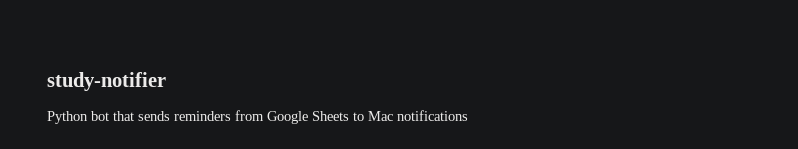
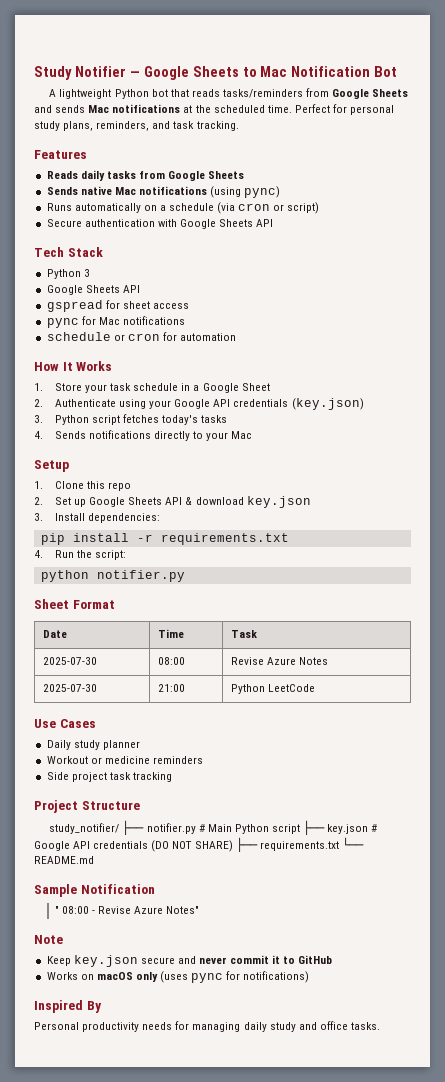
- study-notifier
- Python bot that sends reminders from Google Sheets to Mac notifications
+ Study Notifier — Google Sheets to Mac Notification Bot
+ A lightweight Python bot that reads tasks/reminders from Google Sheets and sends Mac notifications at the scheduled time. Perfect for personal study plans, reminders, and task tracking.
+ Features
+ Reads daily tasks from Google Sheets
+ Sends native Mac notifications (using pync)
+ Runs automatically on a schedule (via cron or script)
+ Secure authentication with Google Sheets API
+ Tech Stack
+ Python 3
+ Google Sheets API
+ gspread for sheet access
+ pync for Mac notifications
+ schedule or cron for automation
+ How It Works
+ 1. Store your task schedule in a Google Sheet
+ 2. Authenticate using your Google API credentials (key.json)
+ 3. Python script fetches today's tasks
+ 4. Sends notifications directly to your Mac
+ Setup
+ 1. Clone this repo
+ 2. Set up Google Sheets API & download key.json
+ 3. Install dependencies:
+ pip install -r requirements.txt
+ 4. Run the script:
+ python notifier.py
+ Sheet Format
+ Date | Time | Task
+ 2025-07-30 | 08:00 | Revise Azure Notes
+ 2025-07-30 | 21:00 | Python LeetCode
+ Use Cases
+ Daily study planner
+ Workout or medicine reminders
+ Side project task tracking
+ Project Structure
+ study_notifier/ ├── notifier.py # Main Python script ├── key.json # Google API credentials (DO NOT SHARE) ├── requirements.txt └── README.md
+ Sample Notification
+ " 08:00 - Revise Azure Notes"
+ Note
+ Keep key.json secure and never commit it to GitHub
+ Works on macOS only (uses pync for notifications)
+ Inspired By
+ Personal productivity needs for managing daily study and office tasks.

